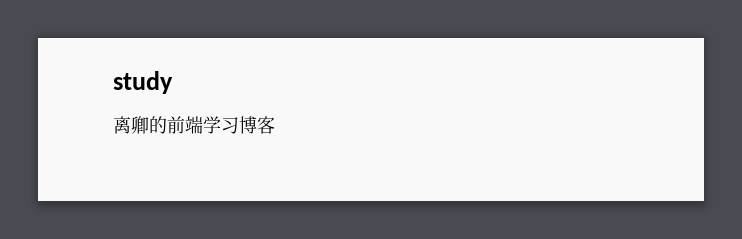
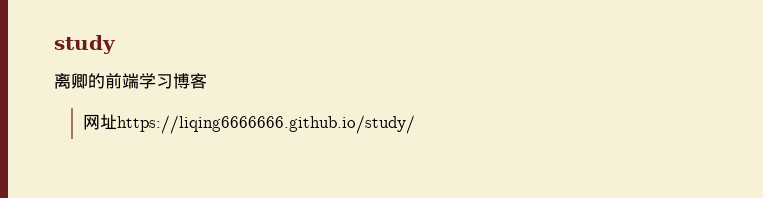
+ 网址https://liqing6666666.github.io/study/

